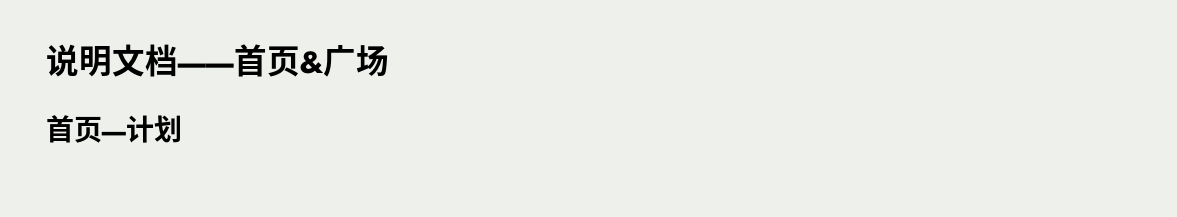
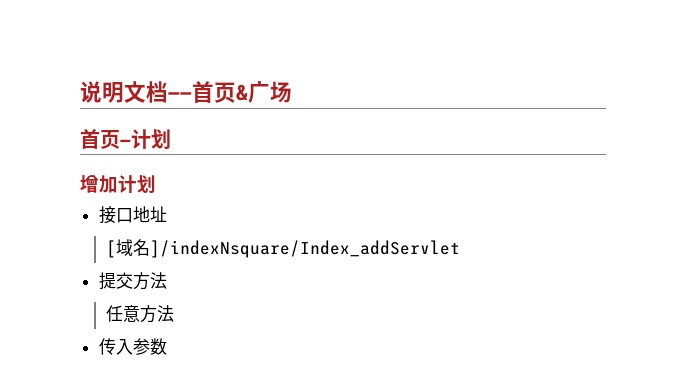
+ 增加计划
+ 接口地址
+ [域名]/indexNsquare/Index_addServlet
+ 提交方法
+ 任意方法
+ 传入参数

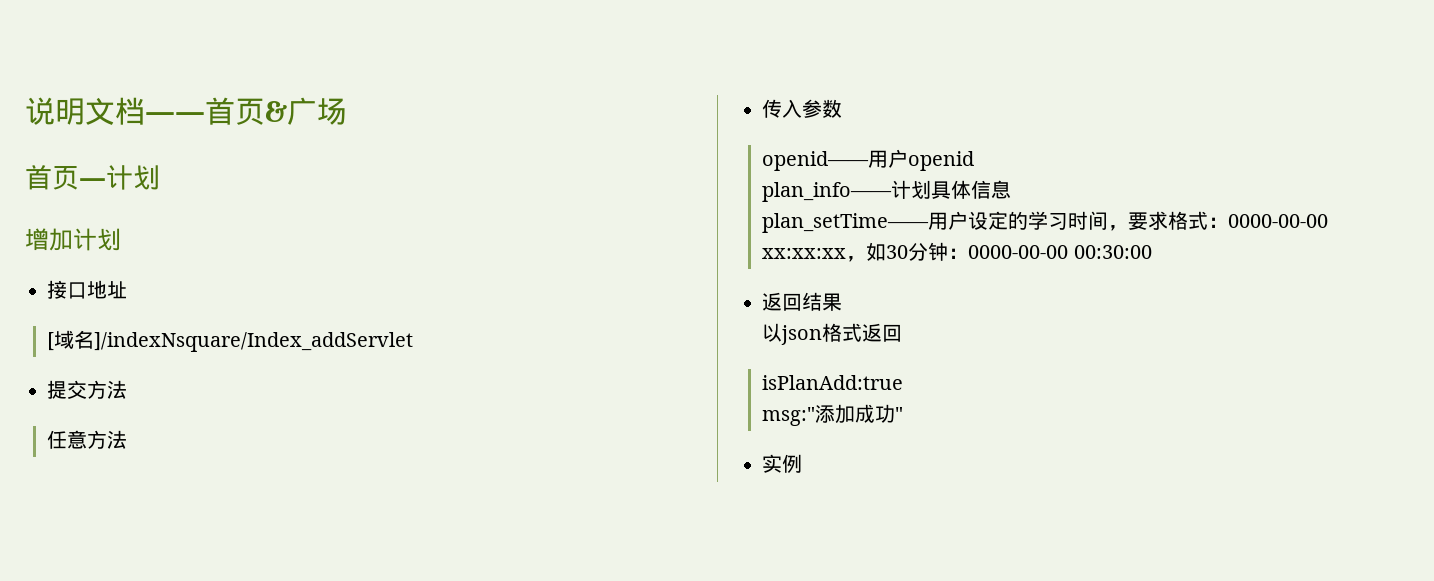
+ openid——用户openid
+ plan_info——计划具体信息
+ plan_setTime——用户设定的学习时间，要求格式：0000-00-00 xx:xx:xx，如30分钟：0000-00-00 00:30:00
+ 返回结果
+ 以json格式返回
+ isPlanAdd:true
+ msg:"添加成功"
+ 实例

